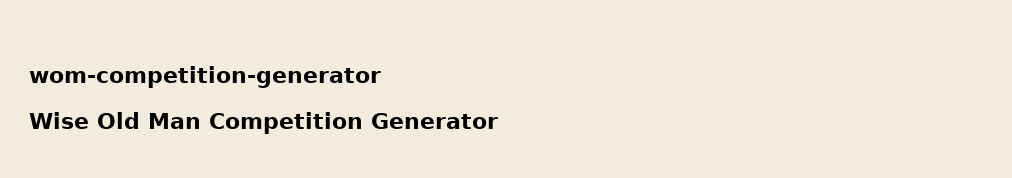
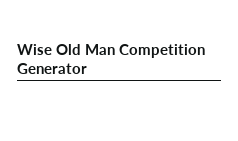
- wom-competition-generator

